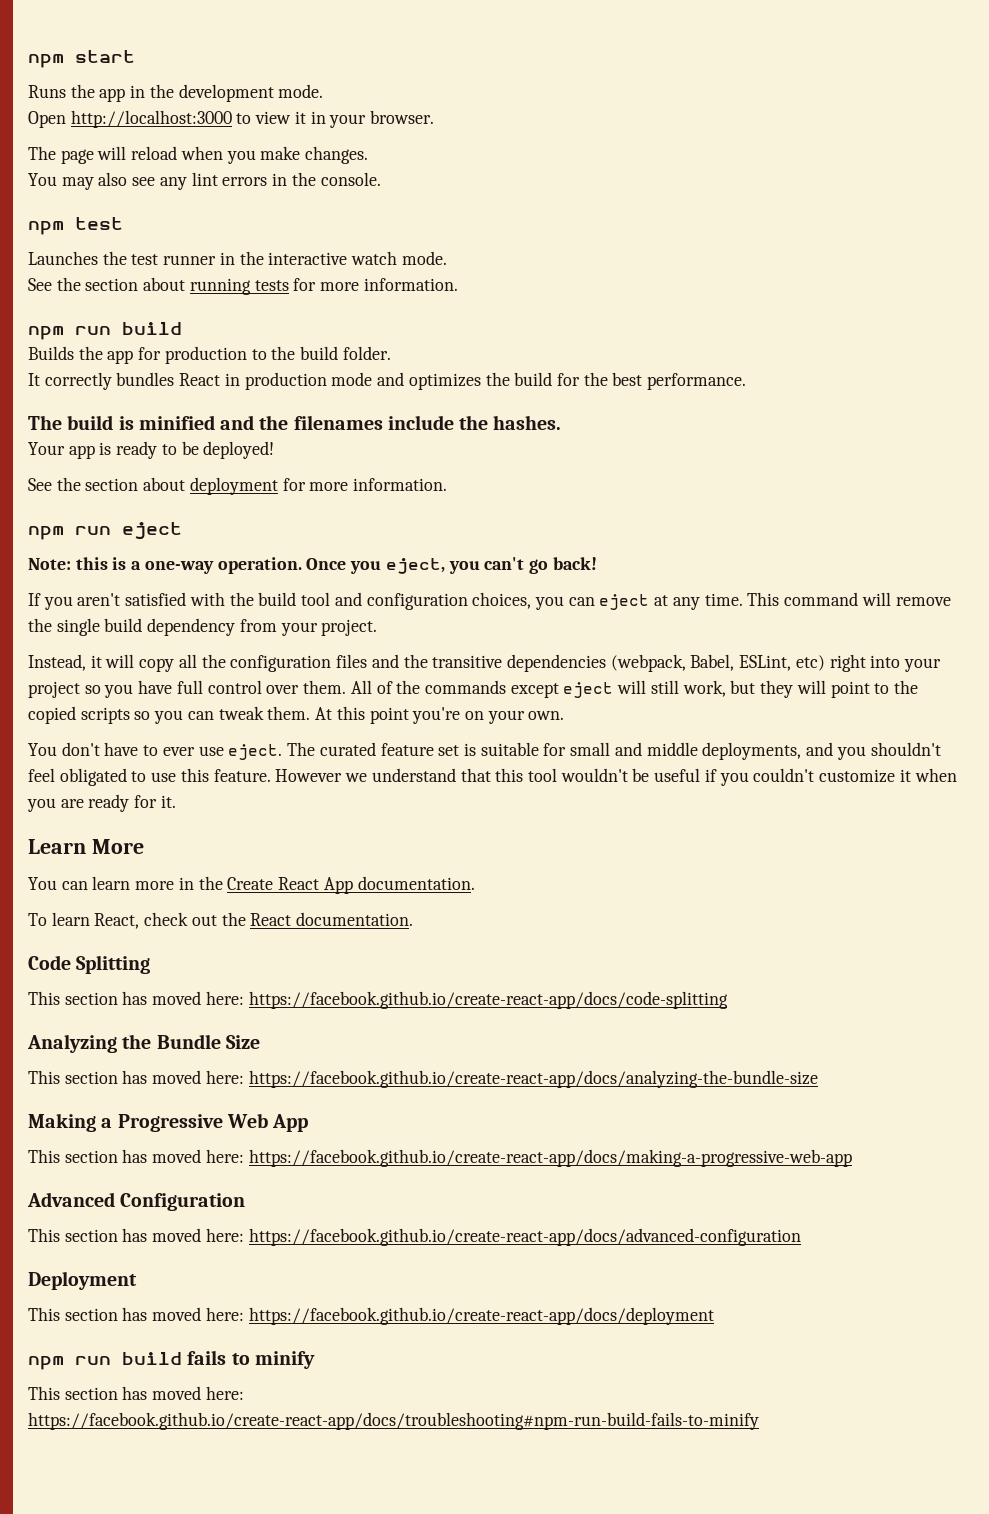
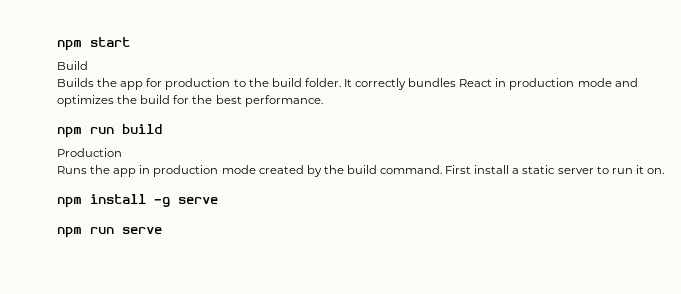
- Runs the app in the development mode.
- Open http://localhost:3000 to view it in your browser.
- The page will reload when you make changes.
- You may also see any lint errors in the console.
- npm test
- Launches the test runner in the interactive watch mode.
- See the section about running tests for more information.
- npm run build
+ Build
- Builds the app for production to the build folder.
- It correctly bundles React in production mode and optimizes the build for the best performance.
+ Builds the app for production to the build folder. It correctly bundles React in production mode and optimizes the build for the best performance.
- The build is minified and the filenames include the hashes.
- Your app is ready to be deployed!
- See the section about deployment for more information.
- npm run eject
- Note: this is a one-way operation. Once you eject, you can't go back!
- If you aren't satisfied with the build tool and configuration choices, you can eject at any time. This command will remove the single build dependency from your project.
- Instead, it will copy all the configuration files and the transitive dependencies (webpack, Babel, ESLint, etc) right into your project so you have full control over them. All of the commands except eject will still work, but they will point to the copied scripts so you can tweak them. At this point you're on your own.
- You don't have to ever use eject. The curated feature set is suitable for small and middle deployments, and you shouldn't feel obligated to use this feature. However we understand that this tool wouldn't be useful if you couldn't customize it when you are ready for it.
- Learn More
- You can learn more in the Create React App documentation.
- To learn React, check out the React documentation.
- Code Splitting
- This section has moved here: https://facebook.github.io/create-react-app/docs/code-splitting
- Analyzing the Bundle Size
- This section has moved here: https://facebook.github.io/create-react-app/docs/analyzing-the-bundle-size
- Making a Progressive Web App
- This section has moved here: https://facebook.github.io/create-react-app/docs/making-a-progressive-web-app
- Advanced Configuration
- This section has moved here: https://facebook.github.io/create-react-app/docs/advanced-configuration
- Deployment
- This section has moved here: https://facebook.github.io/create-react-app/docs/deployment
- npm run build fails to minify
- This section has moved here: https://facebook.github.io/create-react-app/docs/troubleshooting#npm-run-build-fails-to-minify
+ npm run build
+ Production
+ Runs the app in production mode created by the build command. First install a static server to run it on.
+ npm install -g serve
+ npm run serve

